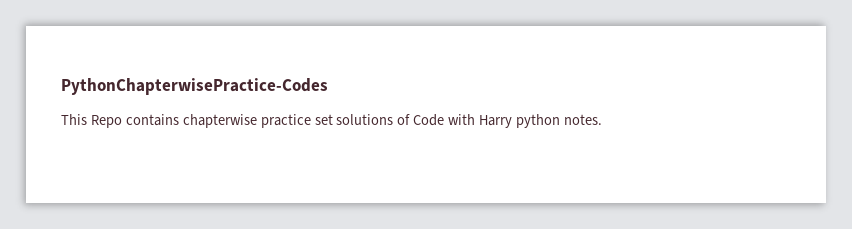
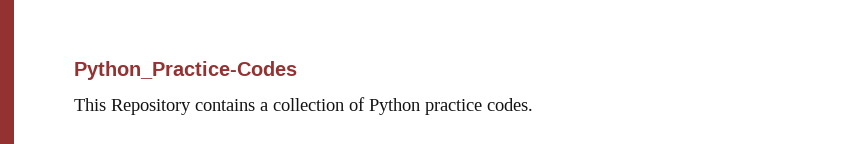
- PythonChapterwisePractice-Codes
+ Python_Practice-Codes
- This Repo contains chapterwise practice set solutions of Code with Harry python notes.
+ This Repository contains a collection of Python practice codes.

